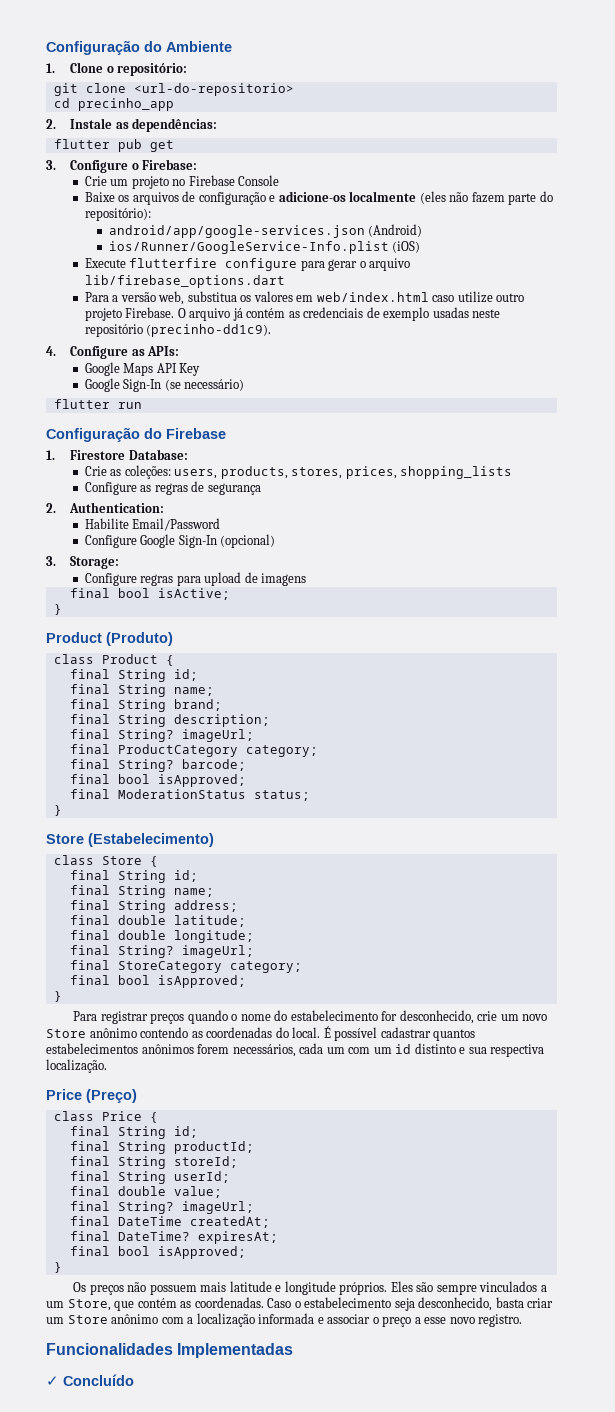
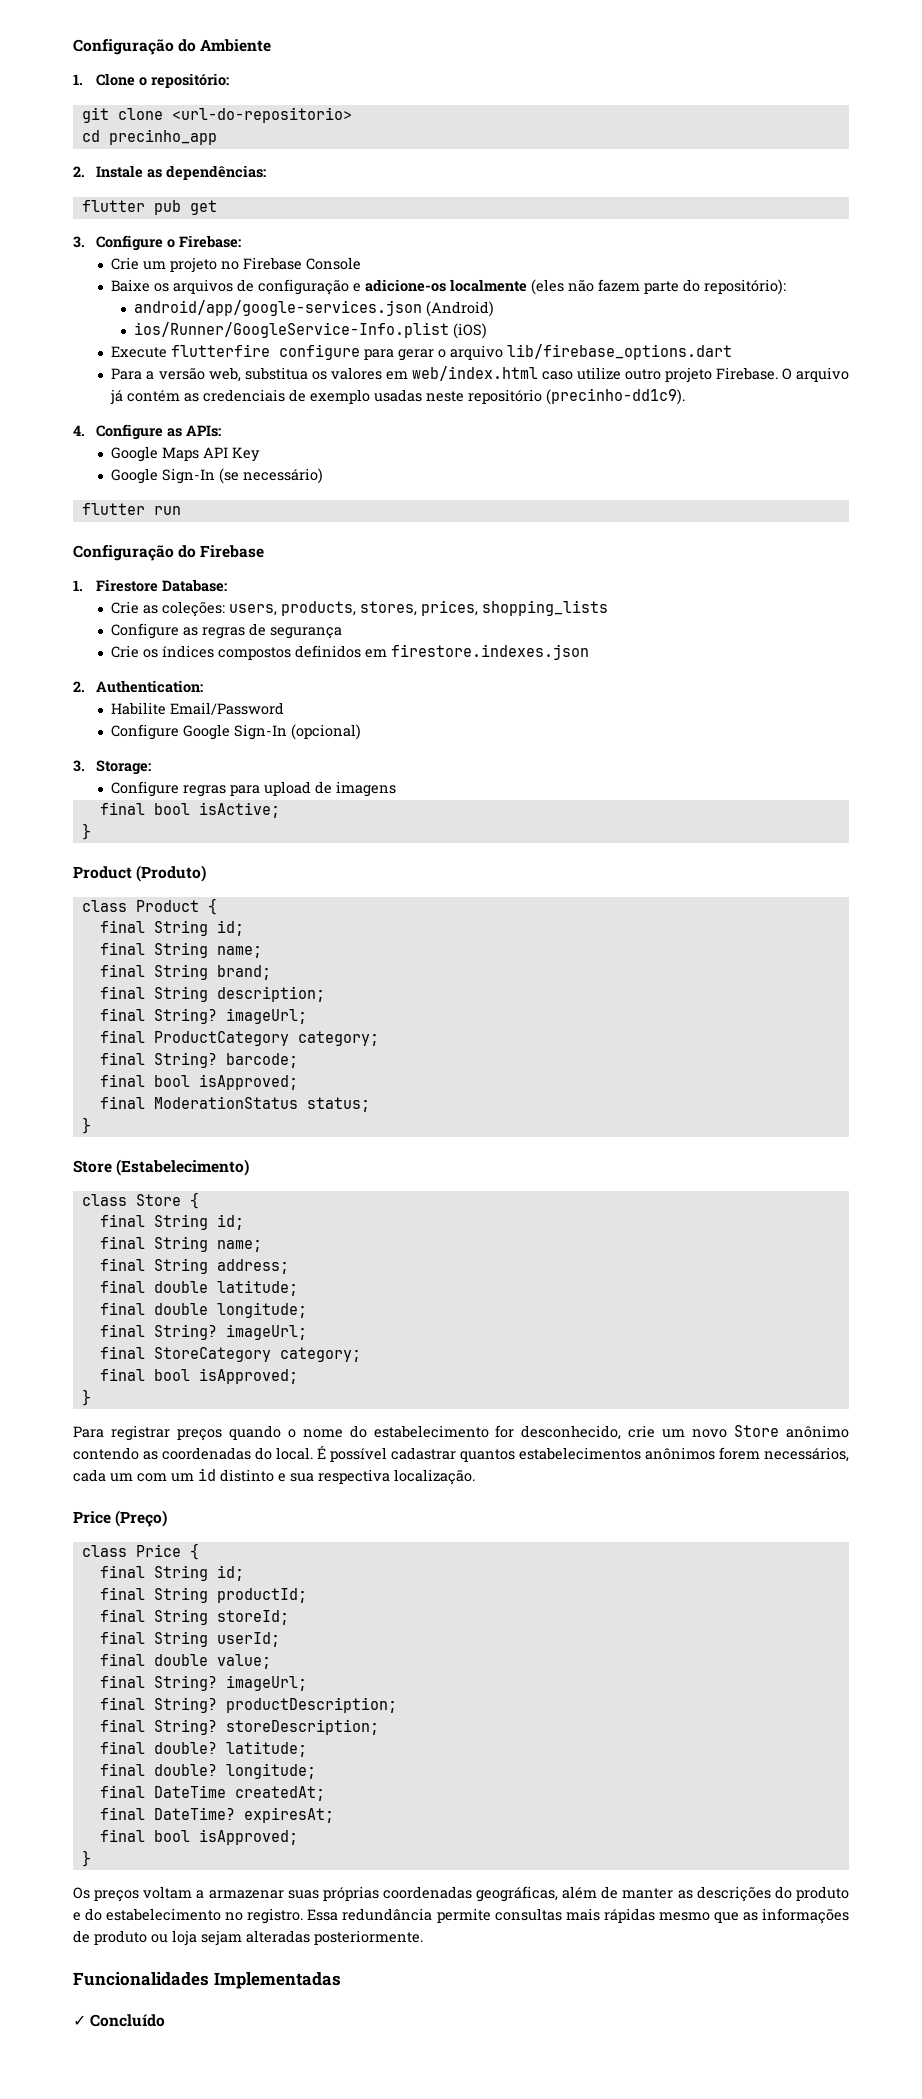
+ Crie os índices compostos definidos em firestore.indexes.json
+ final String? productDescription;
+ final String? storeDescription;
+ final double? latitude;
+ final double? longitude;
- Os preços não possuem mais latitude e longitude próprios. Eles são sempre vinculados a um Store, que contém as coordenadas. Caso o estabelecimento seja desconhecido, basta criar um Store anônimo com a localização informada e associar o preço a esse novo registro.
+ Os preços voltam a armazenar suas próprias coordenadas geográficas, além de manter as descrições do produto e do estabelecimento no registro. Essa redundância permite consultas mais rápidas mesmo que as informações de produto ou loja sejam alteradas posteriormente.

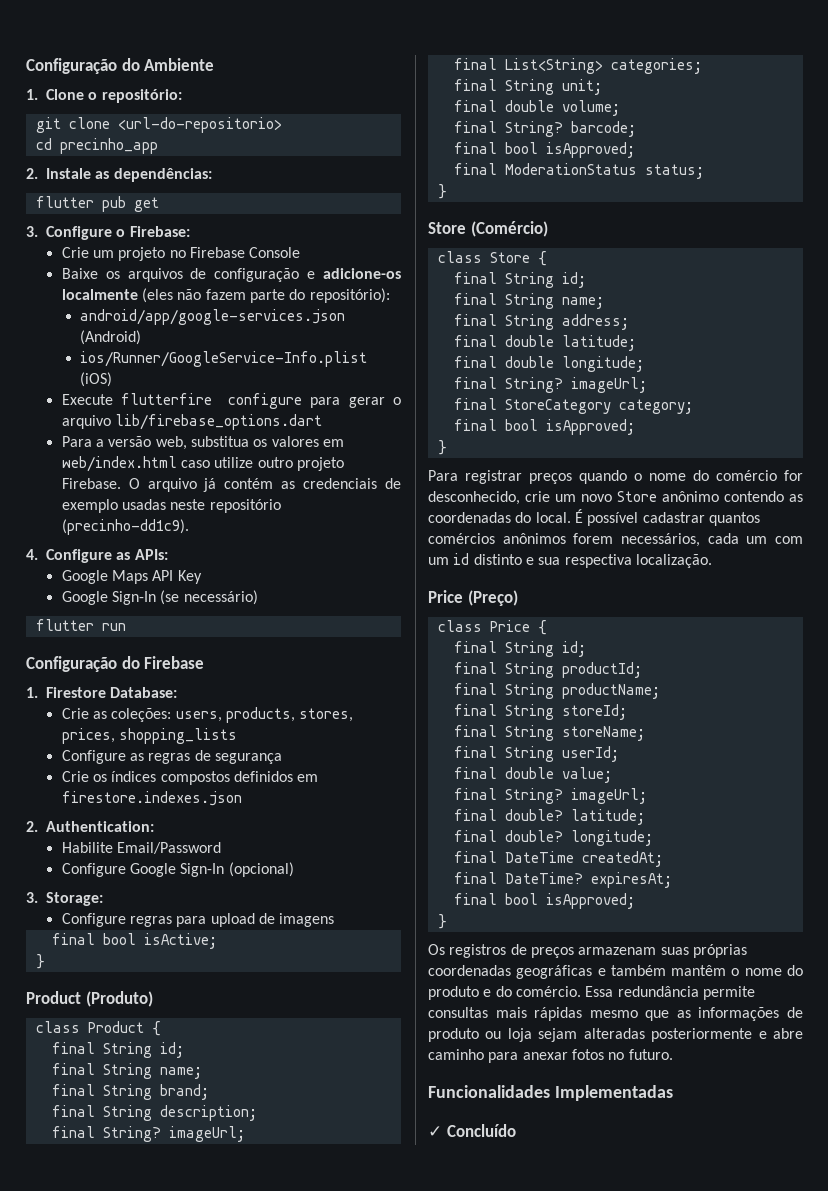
- final ProductCategory category;
+ final List<String> categories;
+ final String unit;
+ final double volume;
- Store (Estabelecimento)
+ Store (Comércio)
- Para registrar preços quando o nome do estabelecimento for desconhecido, crie um novo Store anônimo contendo as coordenadas do local.
+ Para registrar preços quando o nome do comércio for desconhecido, crie um novo Store anônimo contendo as coordenadas do local.
- É possível cadastrar quantos estabelecimentos anônimos forem necessários, cada um com um id distinto e sua respectiva localização.
+ É possível cadastrar quantos comércios anônimos forem necessários, cada um com um id distinto e sua respectiva localização.
+ final String productName;
+ final String storeName;
- final String? productDescription;
- final String? storeDescription;
- Os preços voltam a armazenar suas próprias coordenadas geográficas, além de manter as descrições do produto e do estabelecimento no registro.
+ Os registros de preços armazenam suas próprias coordenadas geográficas e também mantêm o nome do produto e do comércio.
- Essa redundância permite consultas mais rápidas mesmo que as informações de produto ou loja sejam alteradas posteriormente.
+ Essa redundância permite consultas mais rápidas mesmo que as informações de produto ou loja sejam alteradas posteriormente e abre caminho para anexar fotos no futuro.

